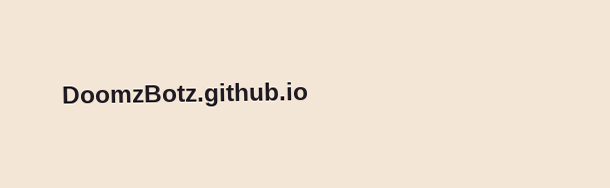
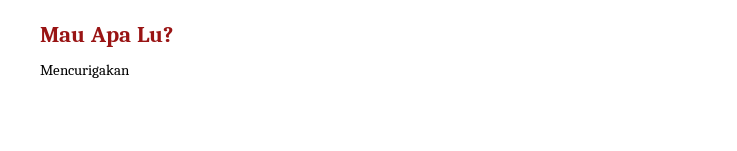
- DoomzBotz.github.io
+ Mau Apa Lu?
+ Mencurigakan

